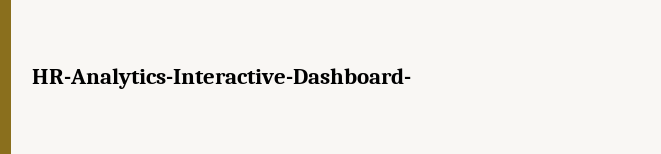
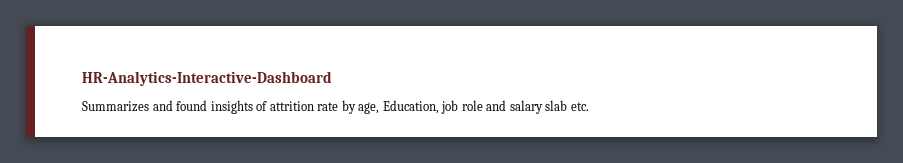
- HR-Analytics-Interactive-Dashboard-
+ HR-Analytics-Interactive-Dashboard
+ Summarizes and found insights of attrition rate by age, Education, job role and salary slab etc.

